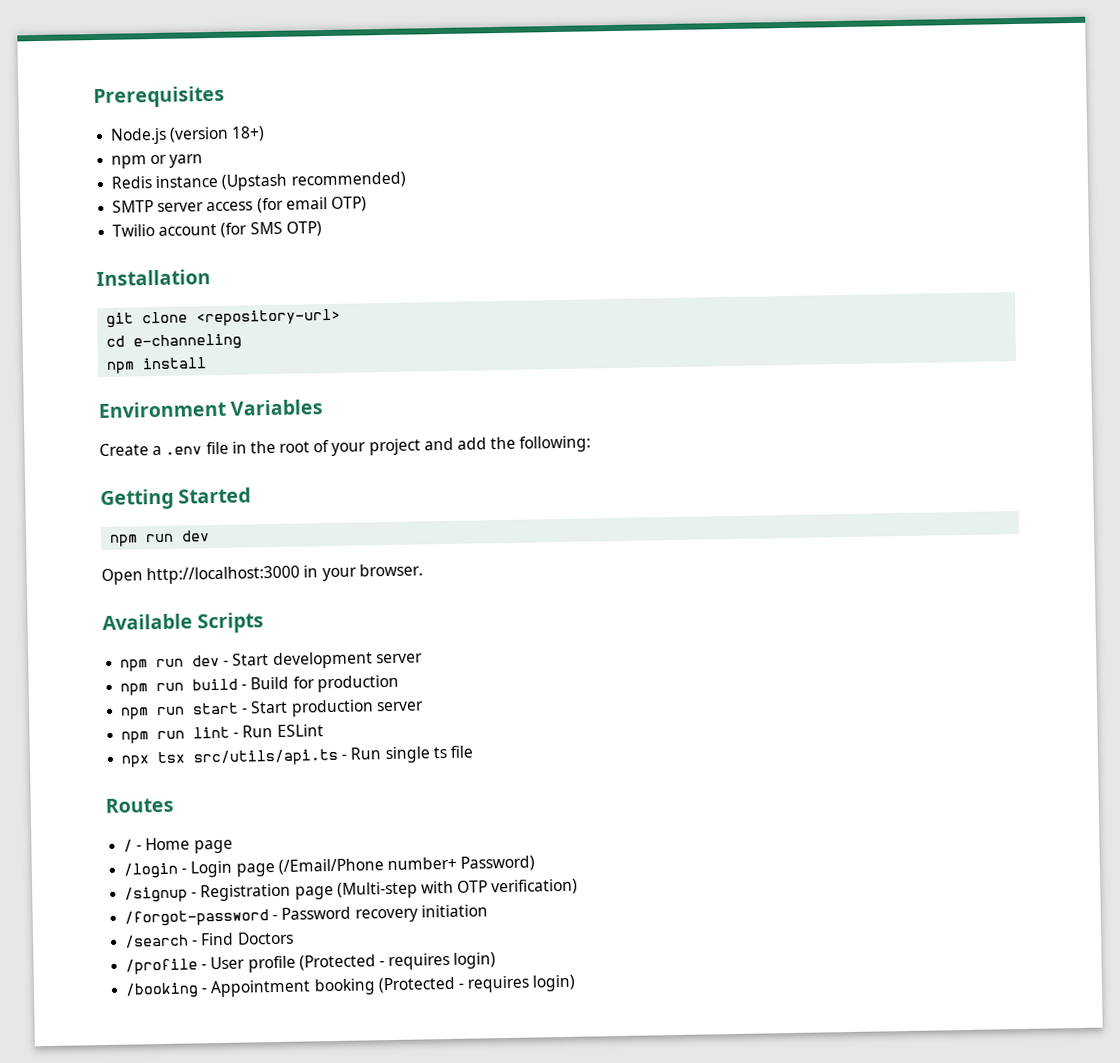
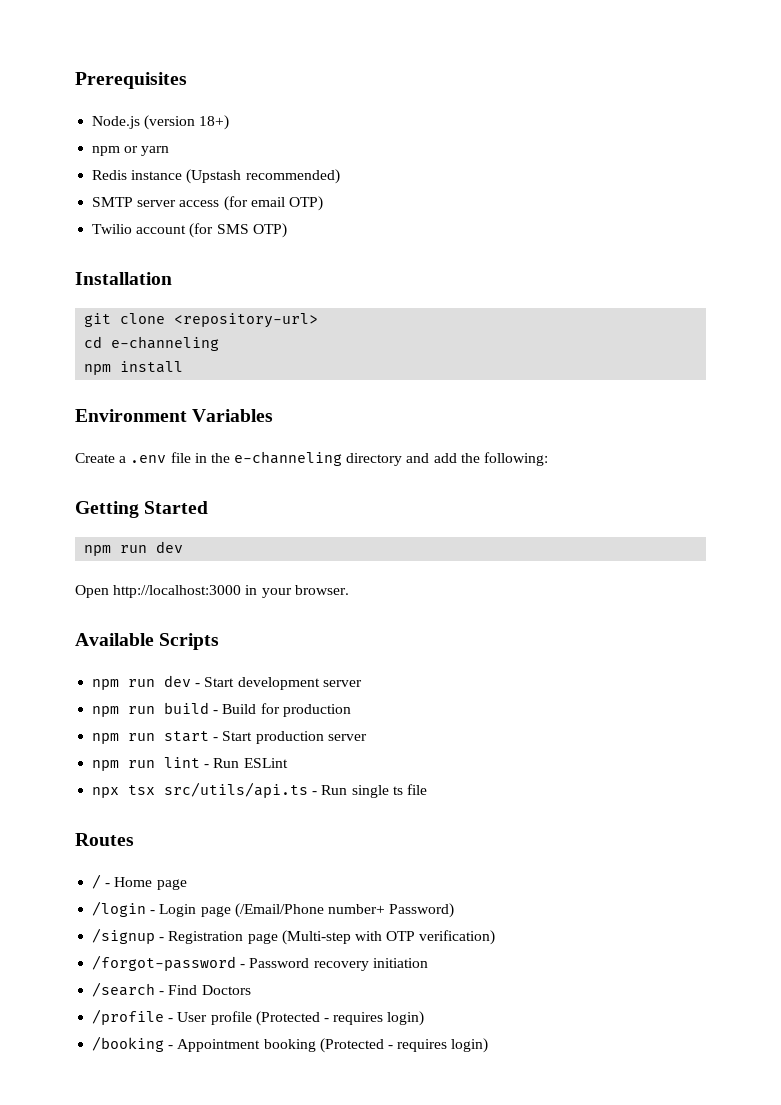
- Create a .env file in the root of your project and add the following:
+ Create a .env file in the e-channeling directory and add the following:

